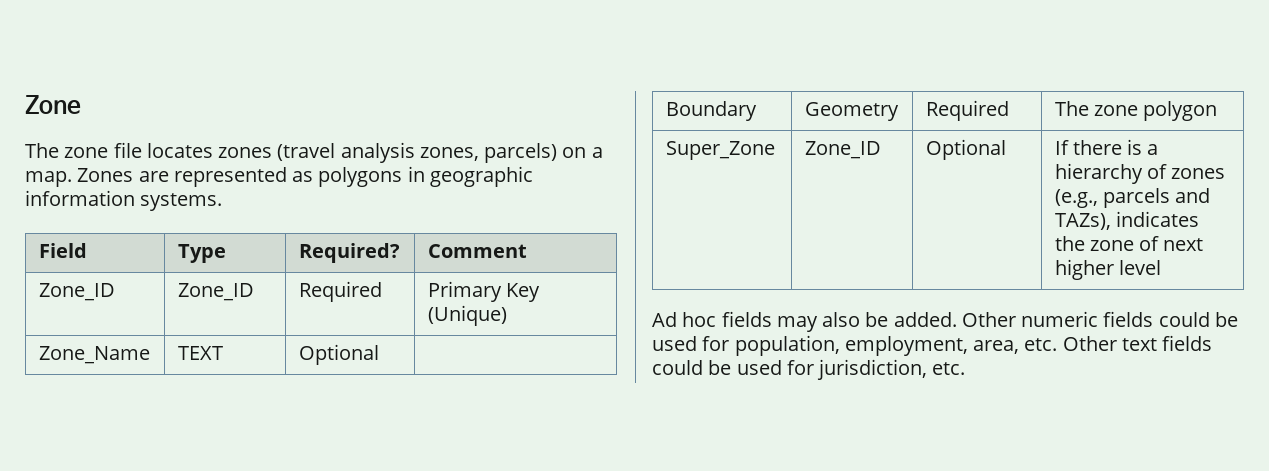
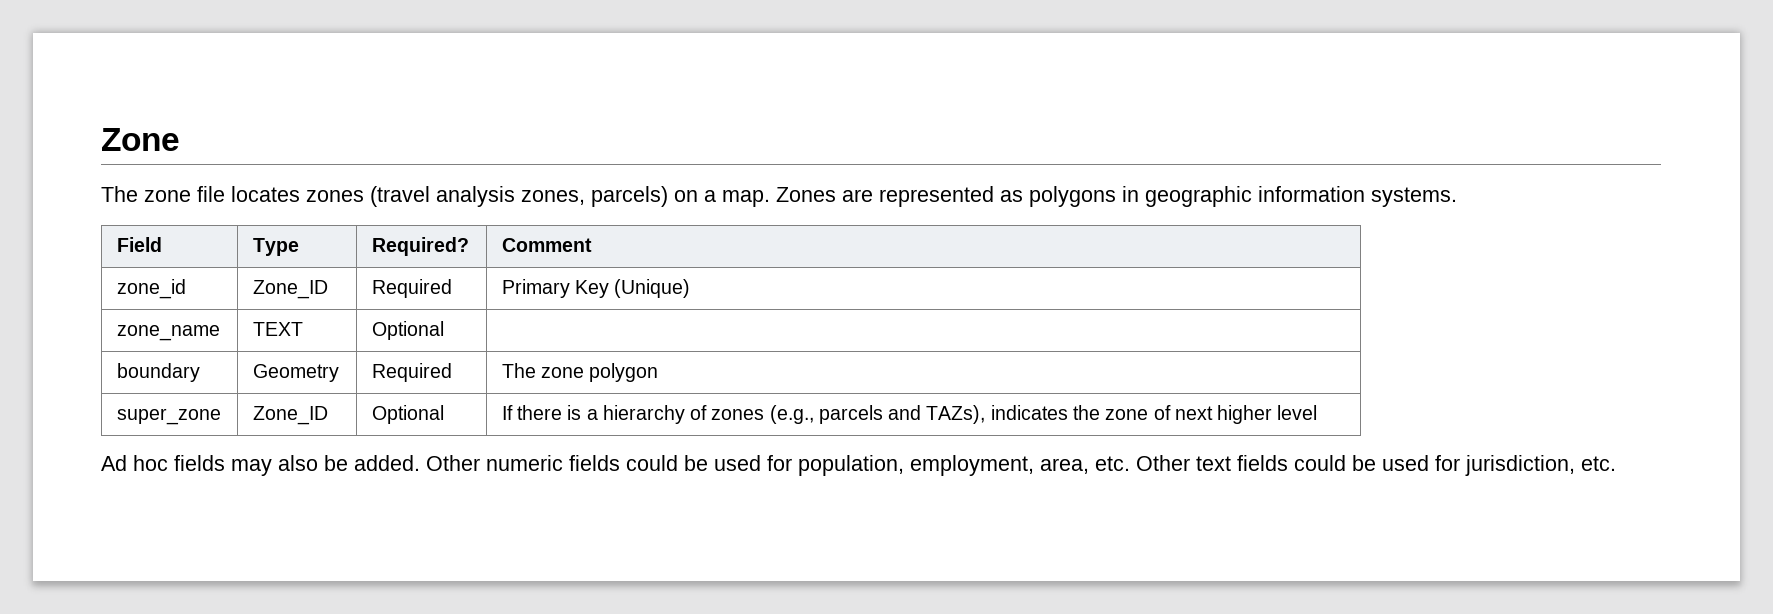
- Zone_ID | Zone_ID | Required | Primary Key (Unique)
+ zone_id | Zone_ID | Required | Primary Key (Unique)
- Zone_Name | TEXT | Optional |
+ zone_name | TEXT | Optional |
- Boundary | Geometry | Required | The zone polygon
+ boundary | Geometry | Required | The zone polygon
- Super_Zone | Zone_ID | Optional | If there is a hierarchy of zones (e.g., parcels and TAZs), indicates the zone of next higher level
+ super_zone | Zone_ID | Optional | If there is a hierarchy of zones (e.g., parcels and TAZs), indicates the zone of next higher level

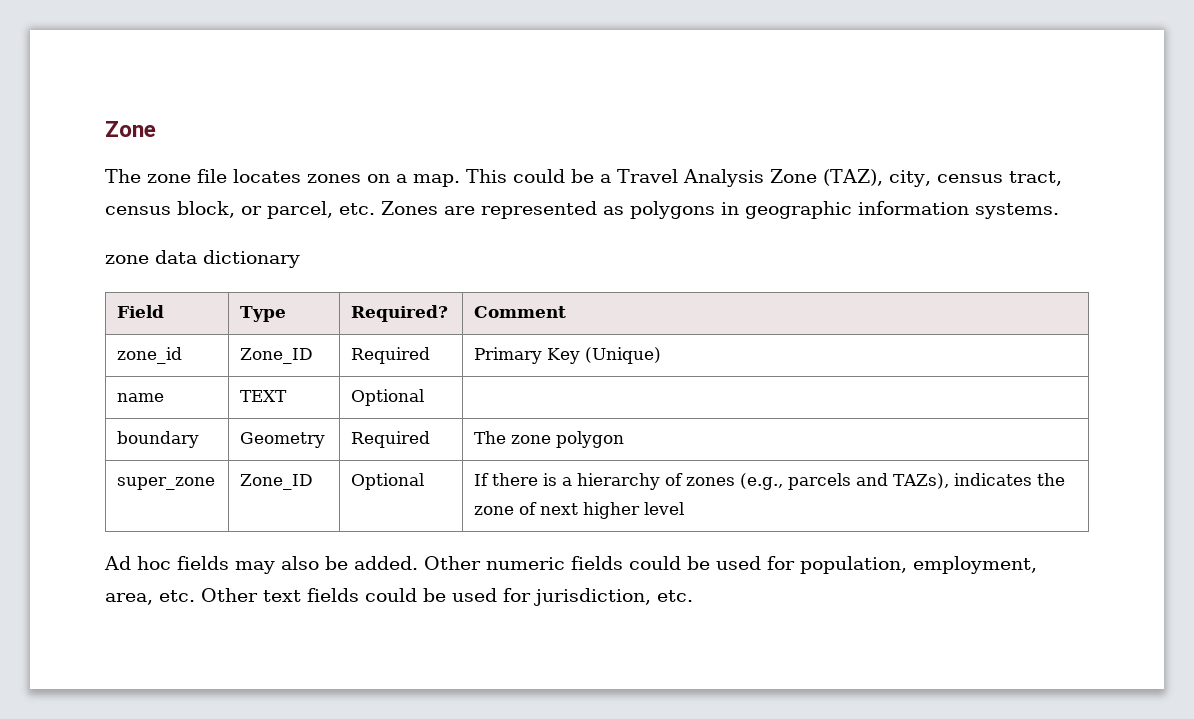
- The zone file locates zones (travel analysis zones, parcels) on a map. Zones are represented as polygons in geographic information systems.
+ The zone file locates zones on a map. This could be a Travel Analysis Zone (TAZ), city, census tract, census block, or parcel, etc. Zones are represented as polygons in geographic information systems.
+ zone data dictionary
- zone_name | TEXT | Optional |
+ name | TEXT | Optional |

